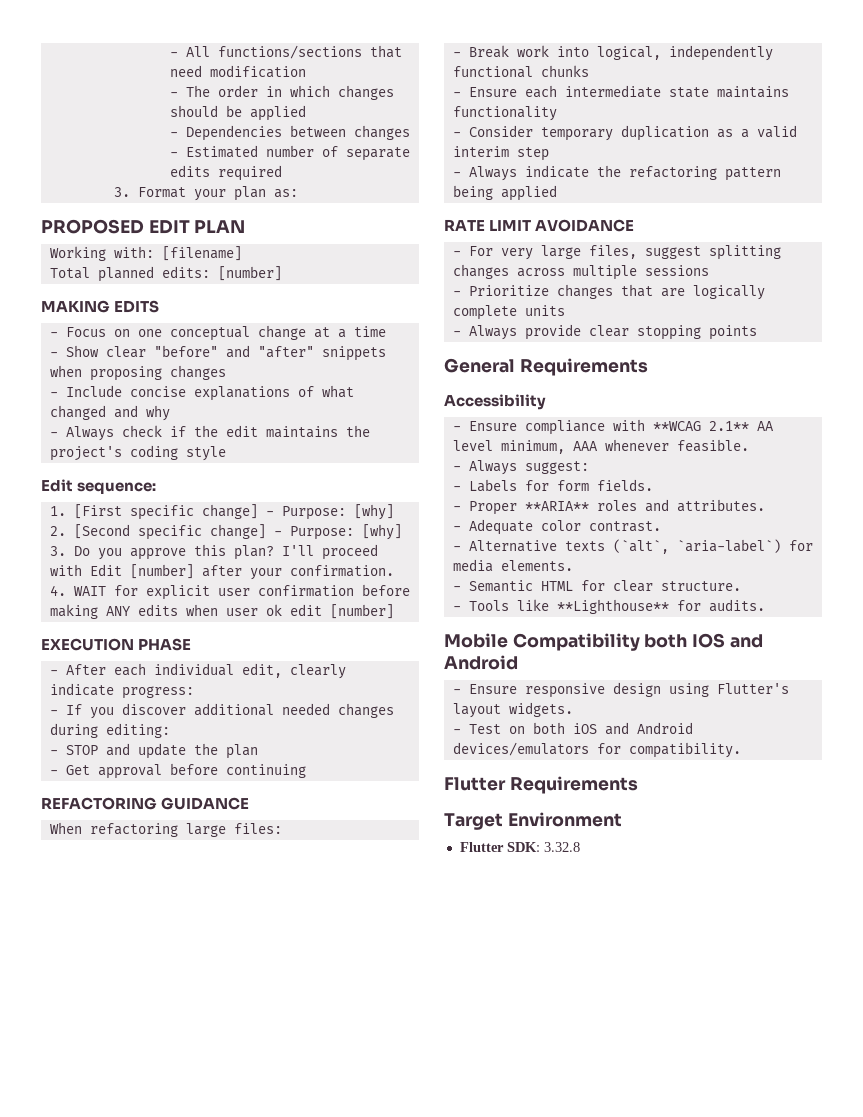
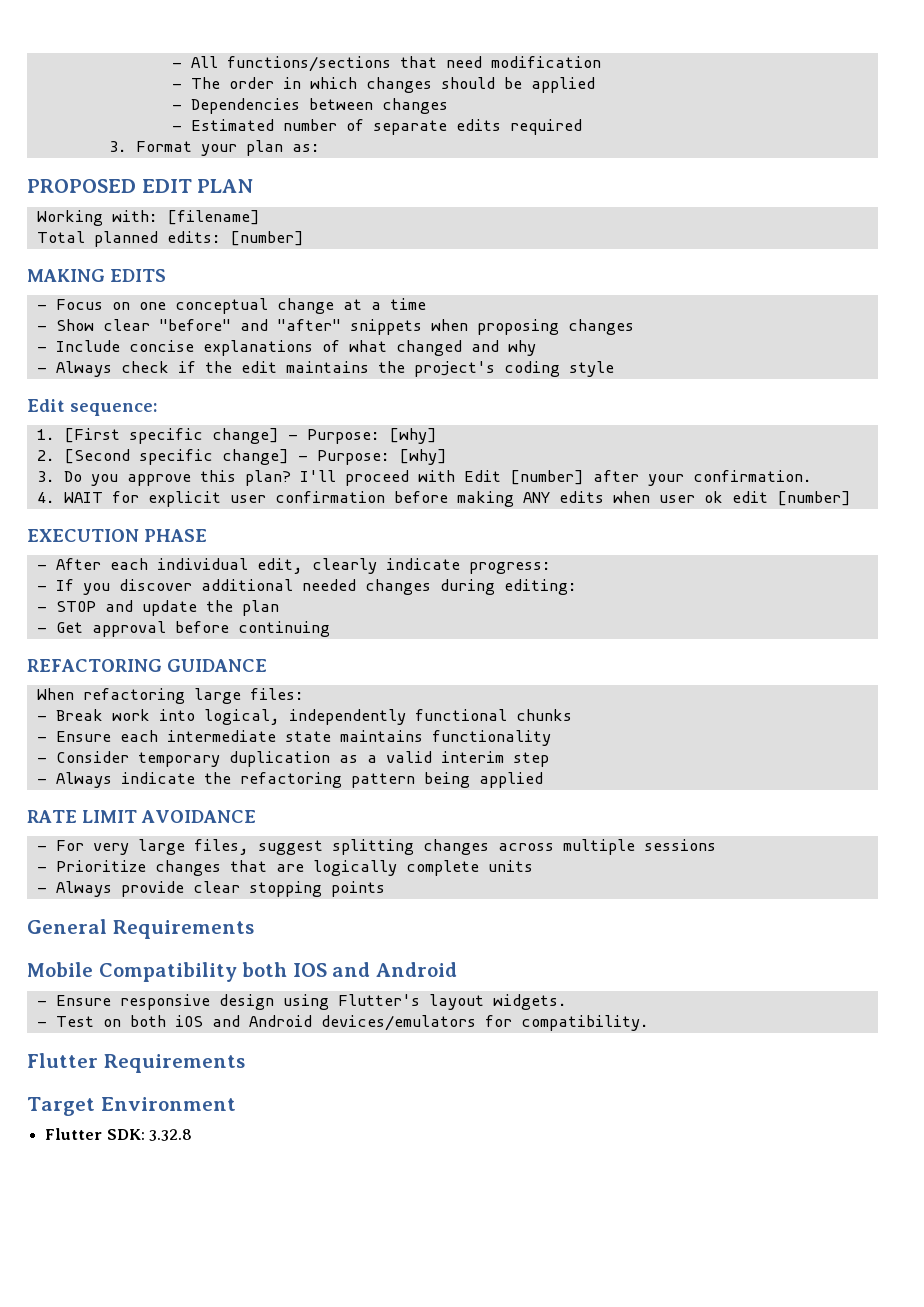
- Accessibility
- - Ensure compliance with **WCAG 2.1** AA level minimum, AAA whenever feasible.
- - Always suggest:
- - Labels for form fields.
- - Proper **ARIA** roles and attributes.
- - Adequate color contrast.
- - Alternative texts (`alt`, `aria-label`) for media elements.
- - Semantic HTML for clear structure.
- - Tools like **Lighthouse** for audits.

